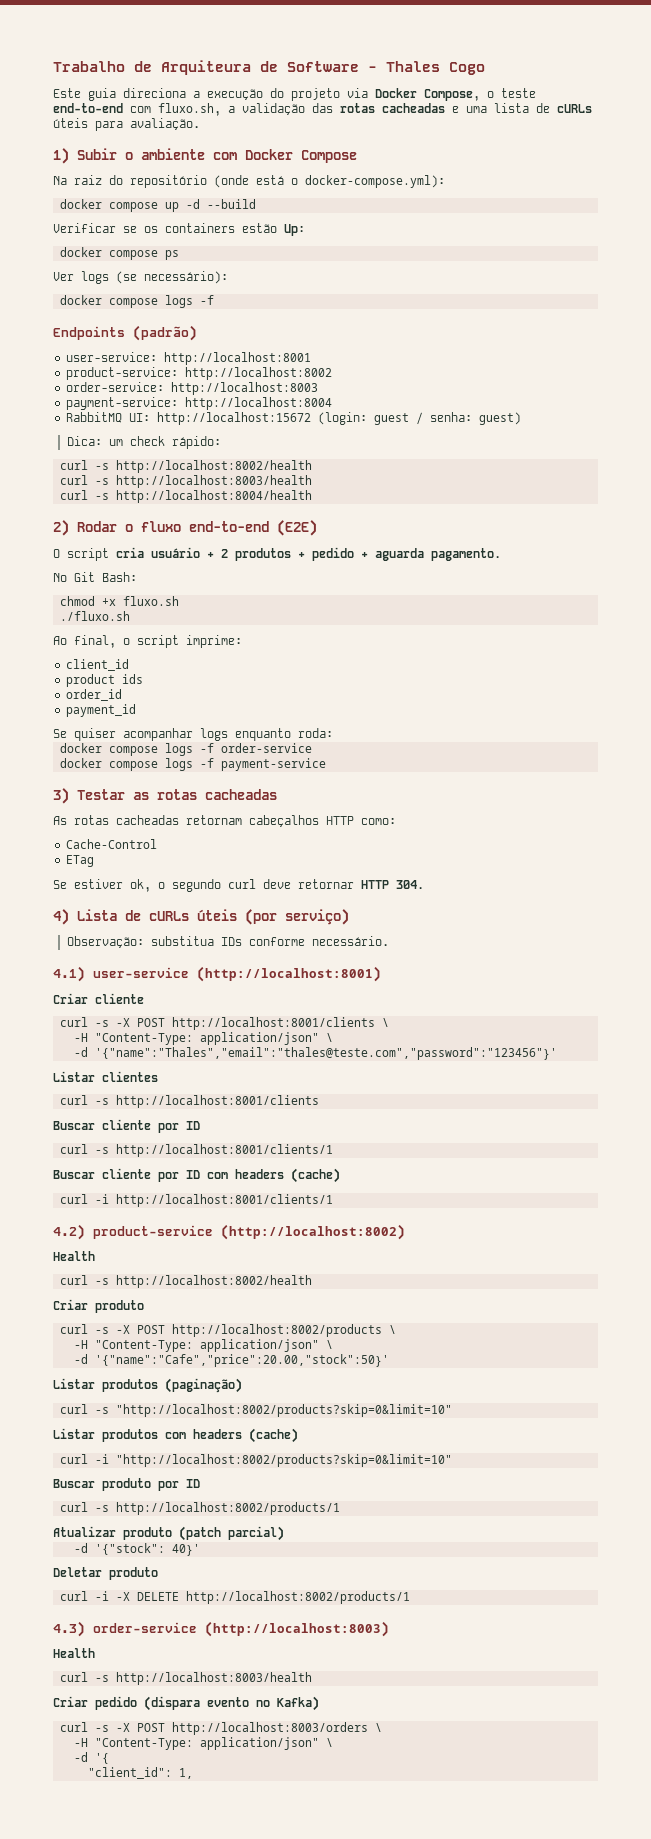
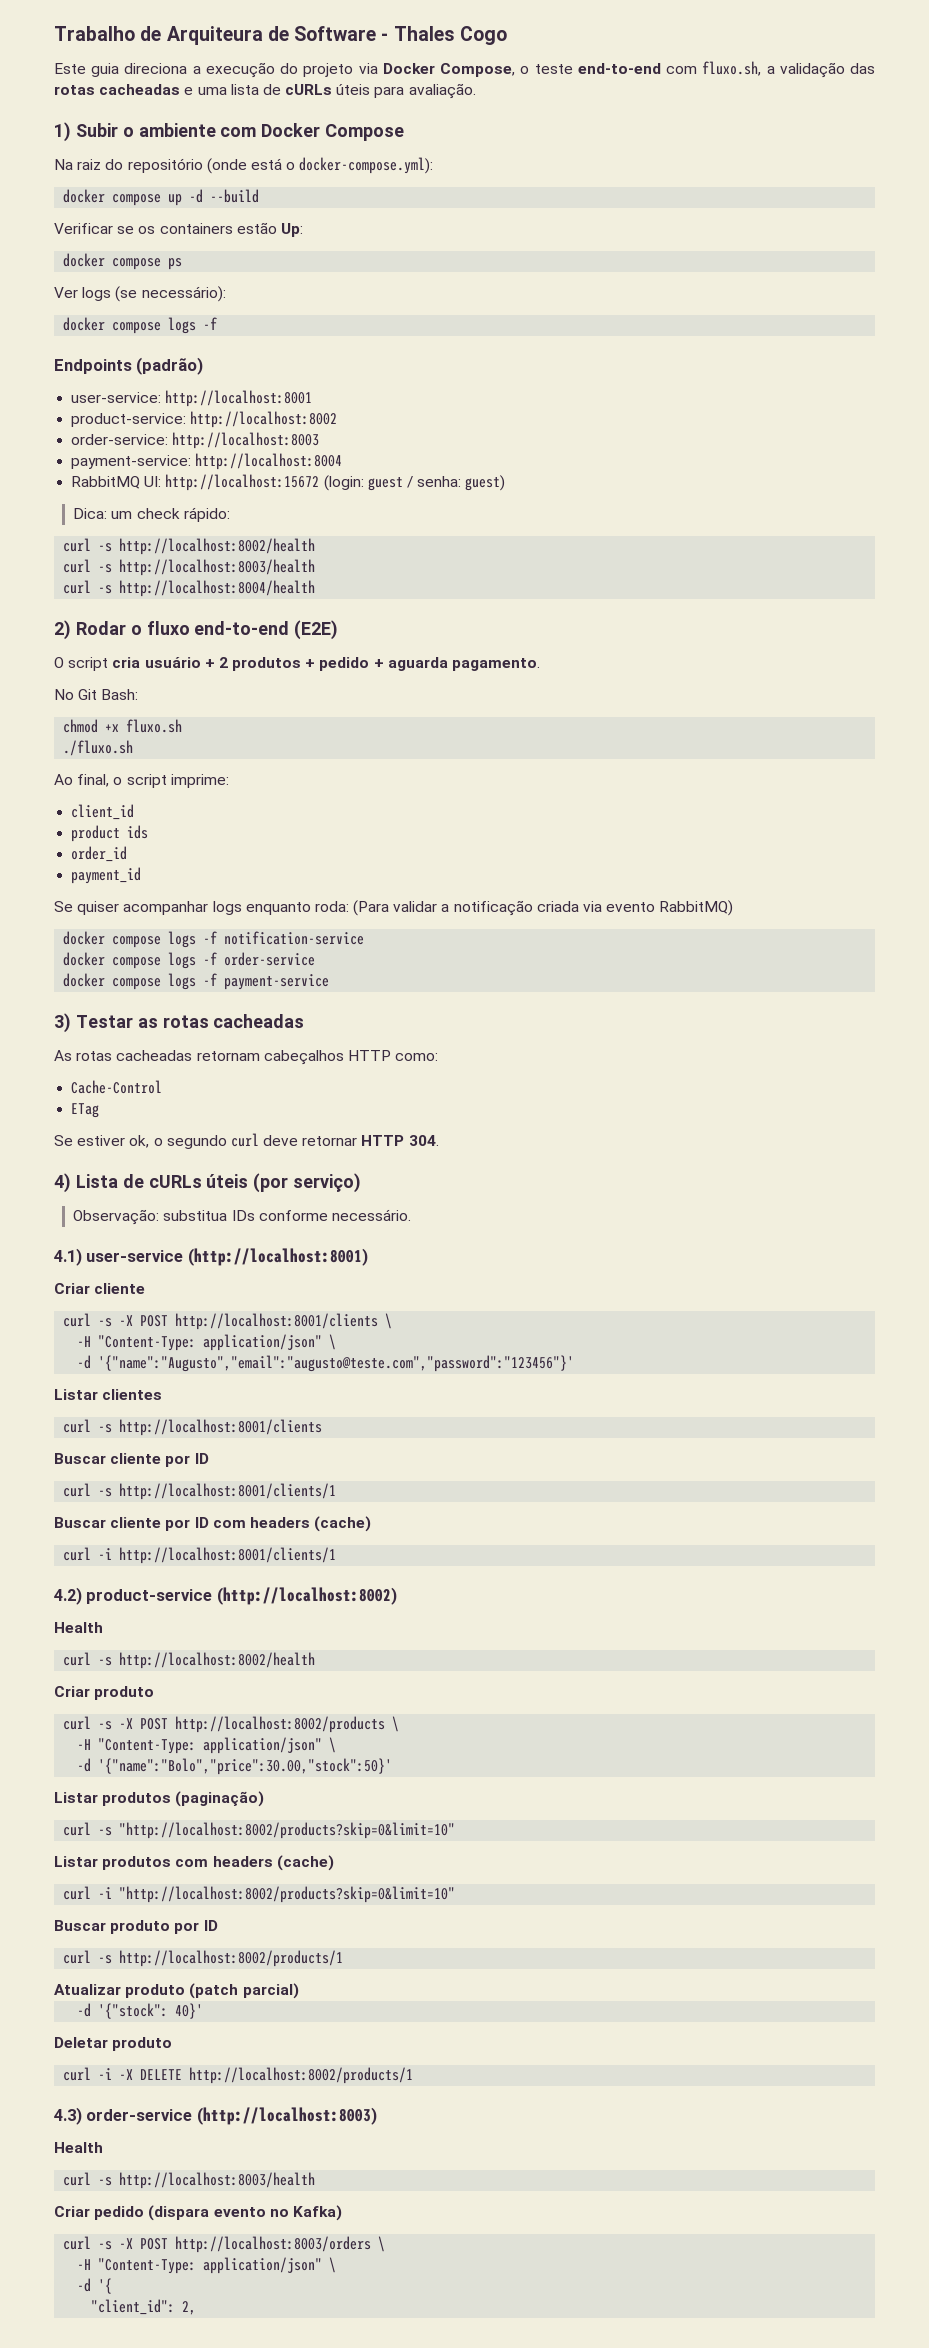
- Se quiser acompanhar logs enquanto roda:
+ Se quiser acompanhar logs enquanto roda: (Para validar a notificação criada via evento RabbitMQ)
+ docker compose logs -f notification-service
- -d '{"name":"Thales","email":"thales@teste.com","password":"123456"}'
+ -d '{"name":"Augusto","email":"augusto@teste.com","password":"123456"}'
- -d '{"name":"Cafe","price":20.00,"stock":50}'
+ -d '{"name":"Bolo","price":30.00,"stock":50}'
- "client_id": 1,
+ "client_id": 2,

